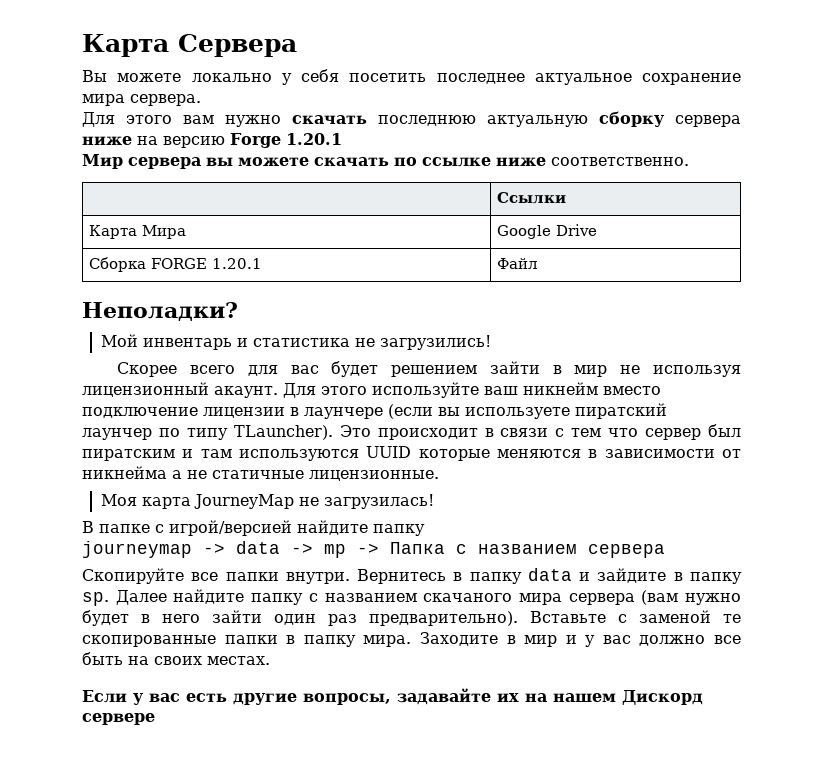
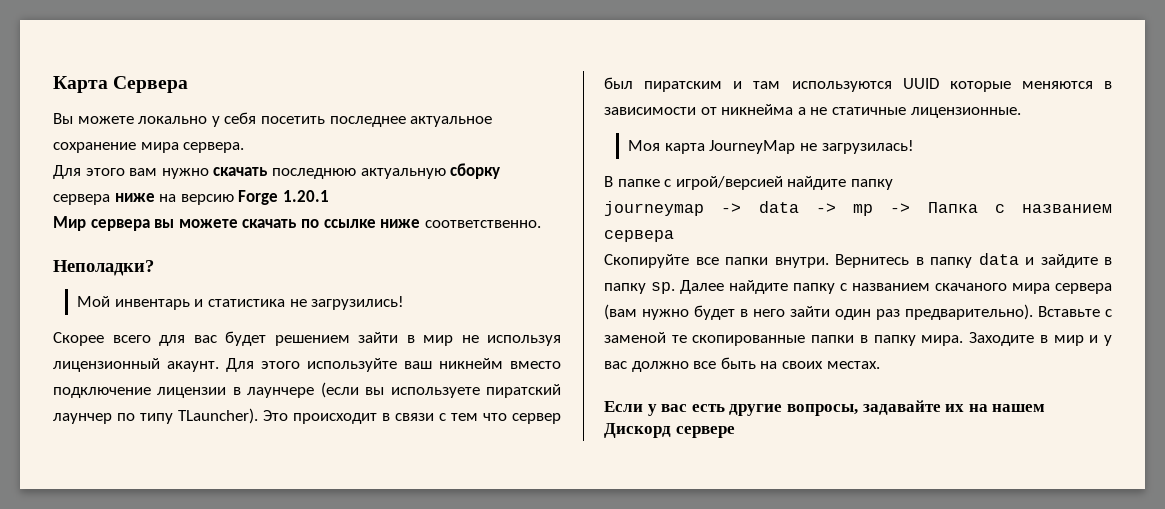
- | Ссылки
- Карта Мира | Google Drive
- Сборка FORGE 1.20.1 | Файл

